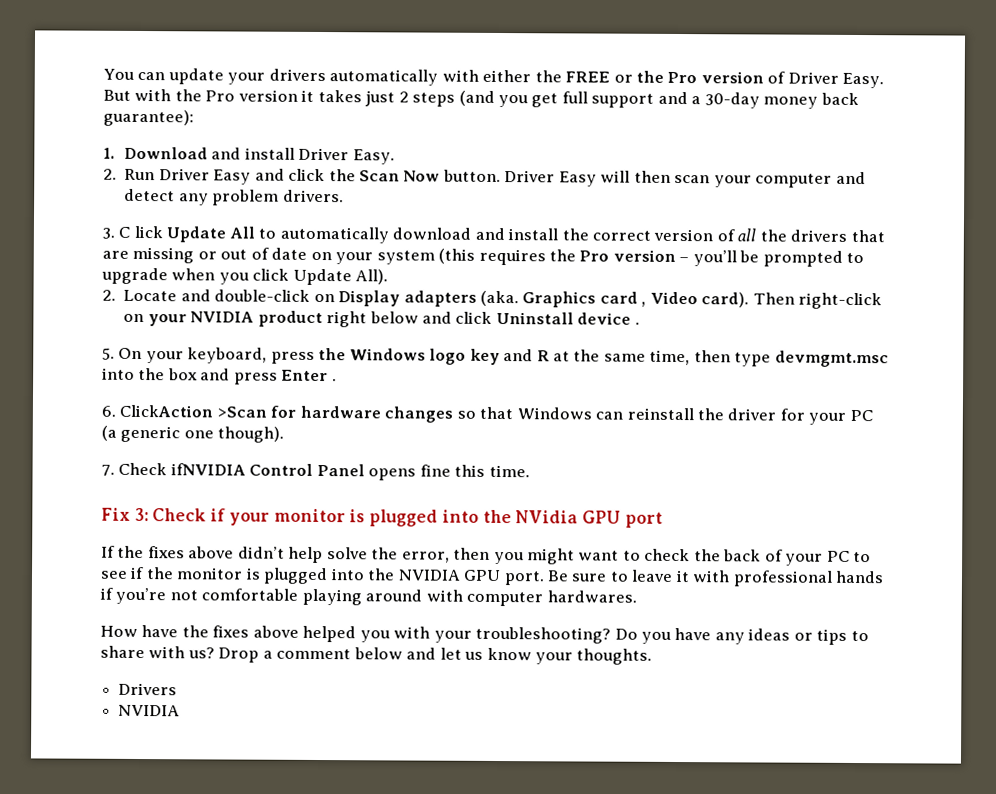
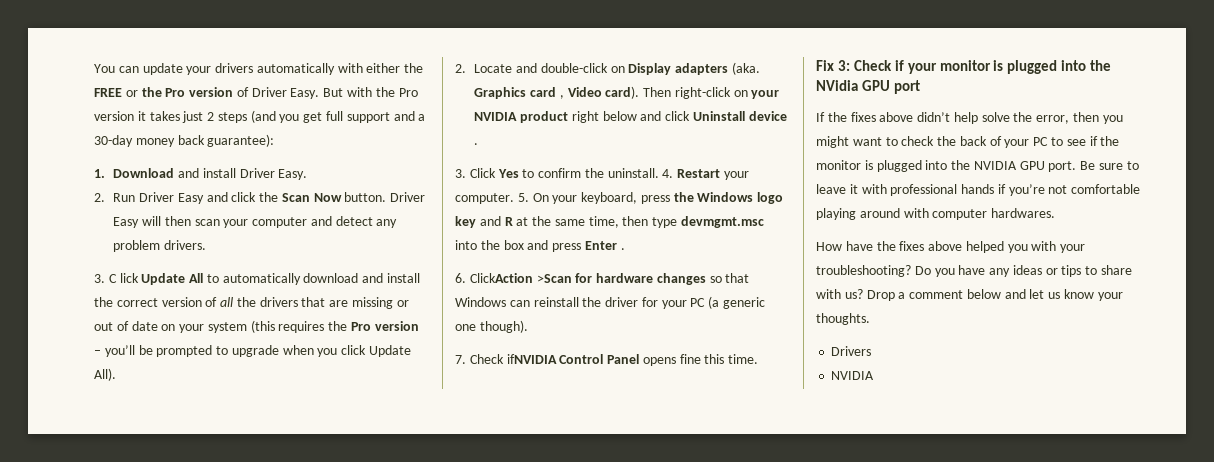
+ 3. Click Yes to confirm the uninstall. 4. Restart your computer.

